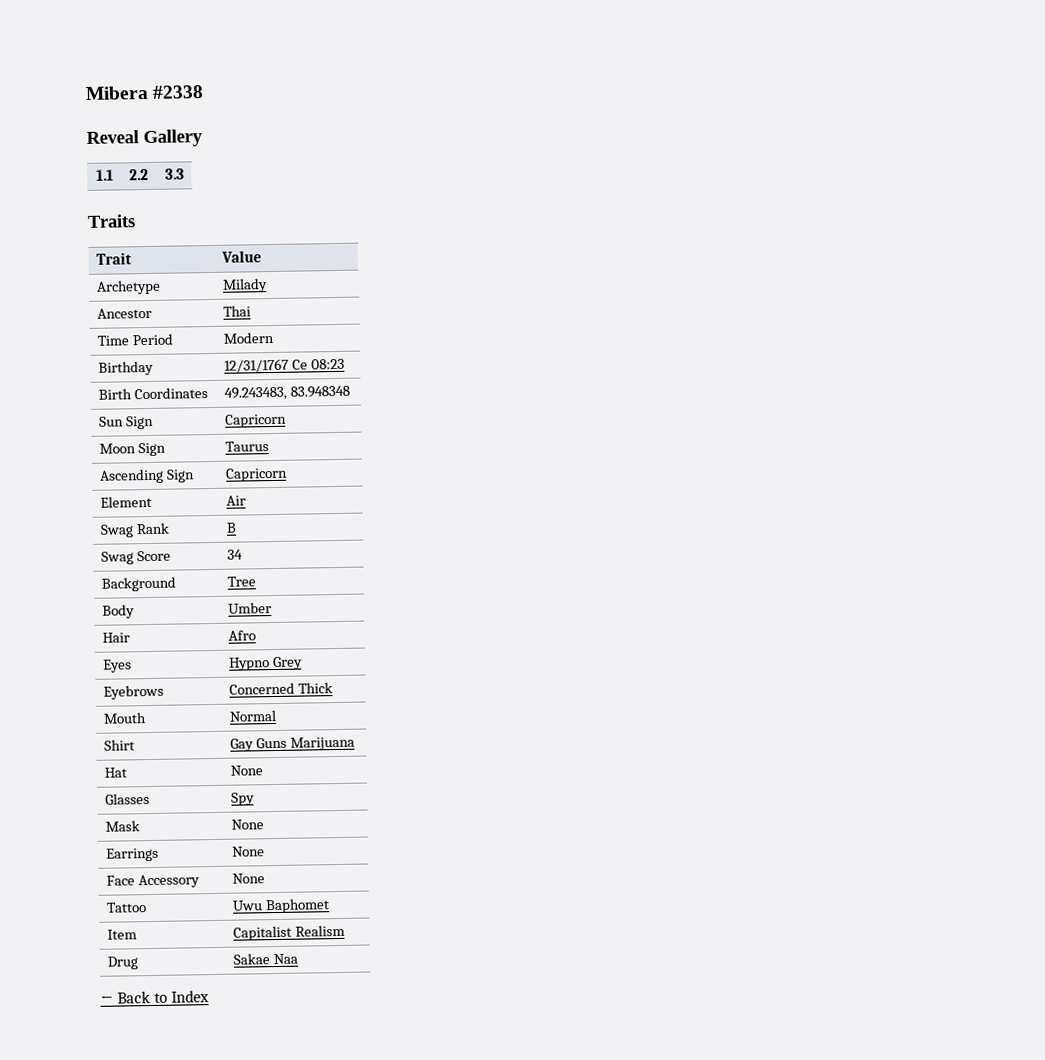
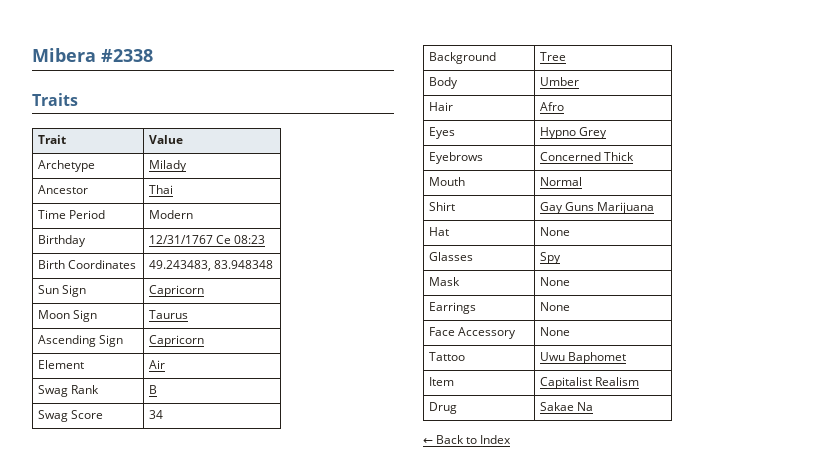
- Reveal Gallery
- 1.1 | 2.2 | 3.3
- Drug | Sakae Naa
+ Drug | Sakae Na

